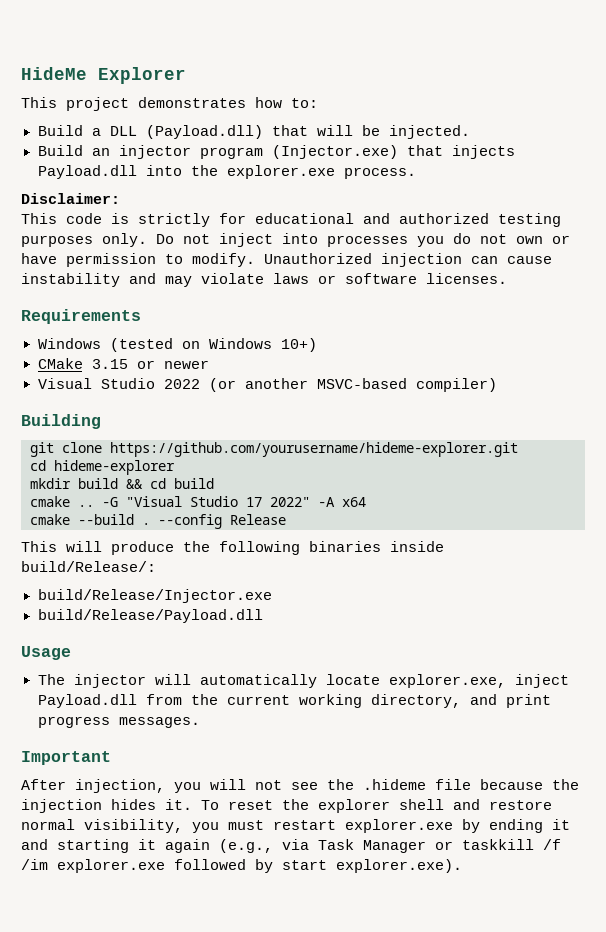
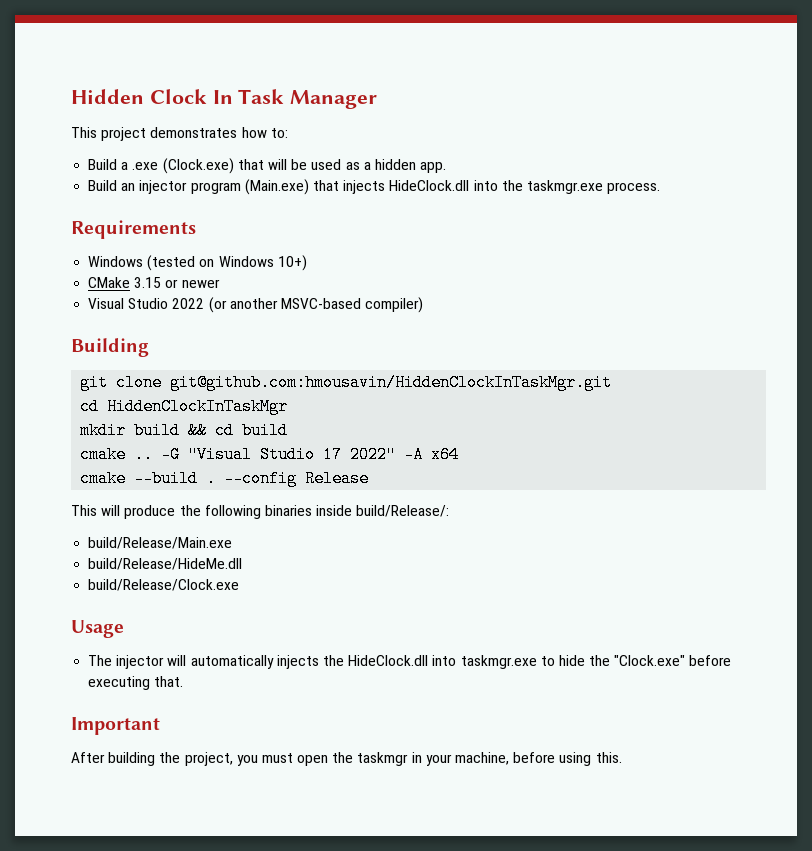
- HideMe Explorer
+ Hidden Clock In Task Manager
- Build a DLL (Payload.dll) that will be injected.
+ Build a .exe (Clock.exe) that will be used as a hidden app.
- Build an injector program (Injector.exe) that injects Payload.dll into the explorer.exe process.
+ Build an injector program (Main.exe) that injects HideClock.dll into the taskmgr.exe process.
- Disclaimer:
- This code is strictly for educational and authorized testing purposes only. Do not inject into processes you do not own or have permission to modify. Unauthorized injection can cause instability and may violate laws or software licenses.
- git clone https://github.com/yourusername/hideme-explorer.git
- cd hideme-explorer
+ git clone git@github.com:hmousavin/HiddenClockInTaskMgr.git
+ cd HiddenClockInTaskMgr
- build/Release/Injector.exe
- build/Release/Payload.dll
+ build/Release/Main.exe
+ build/Release/HideMe.dll
+ build/Release/Clock.exe
- The injector will automatically locate explorer.exe, inject Payload.dll from the current working directory, and print progress messages.
+ The injector will automatically injects the HideClock.dll into taskmgr.exe to hide the "Clock.exe" before executing that.
  Important
- After injection, you will not see the .hideme file because the injection hides it. To reset the explorer shell and restore normal visibility, you must restart explorer.exe by ending it and starting it again (e.g., via Task Manager or taskkill /f /im explorer.exe followed by start explorer.exe).
+ After building the project, you must open the taskmgr in your machine, before using this.

